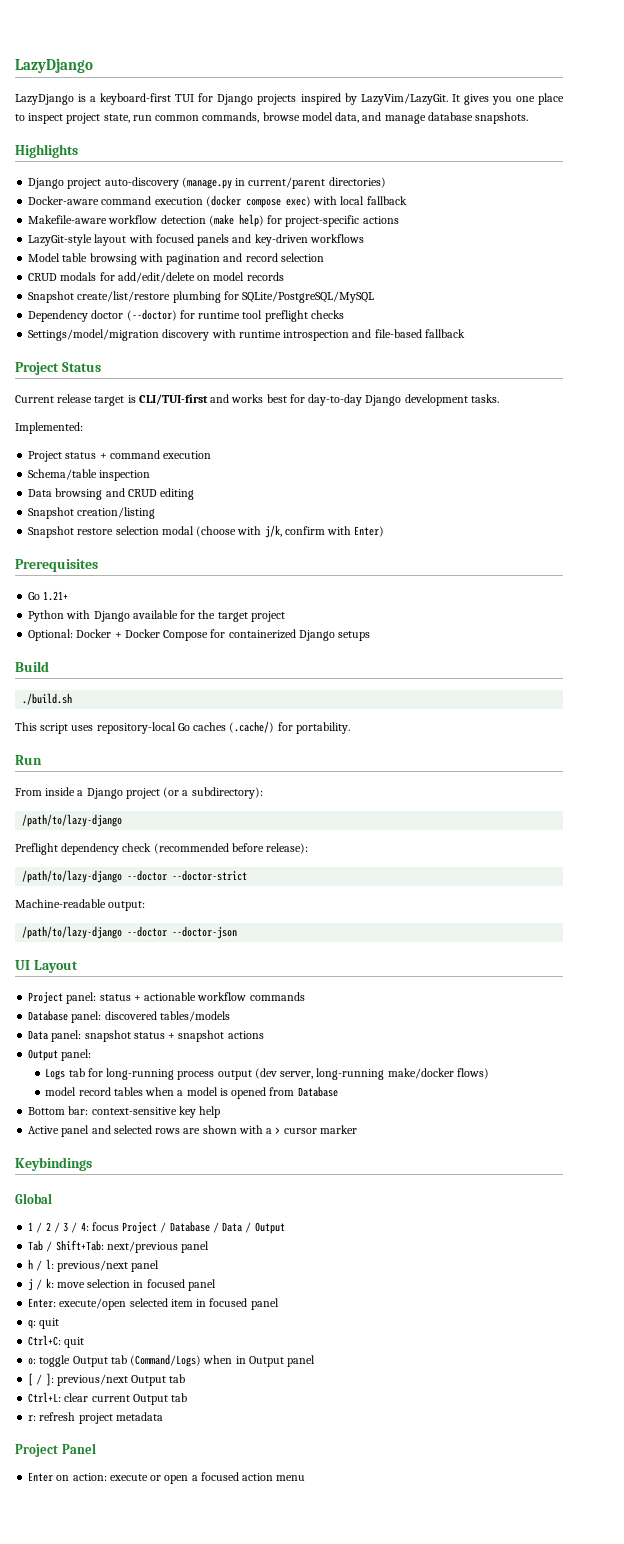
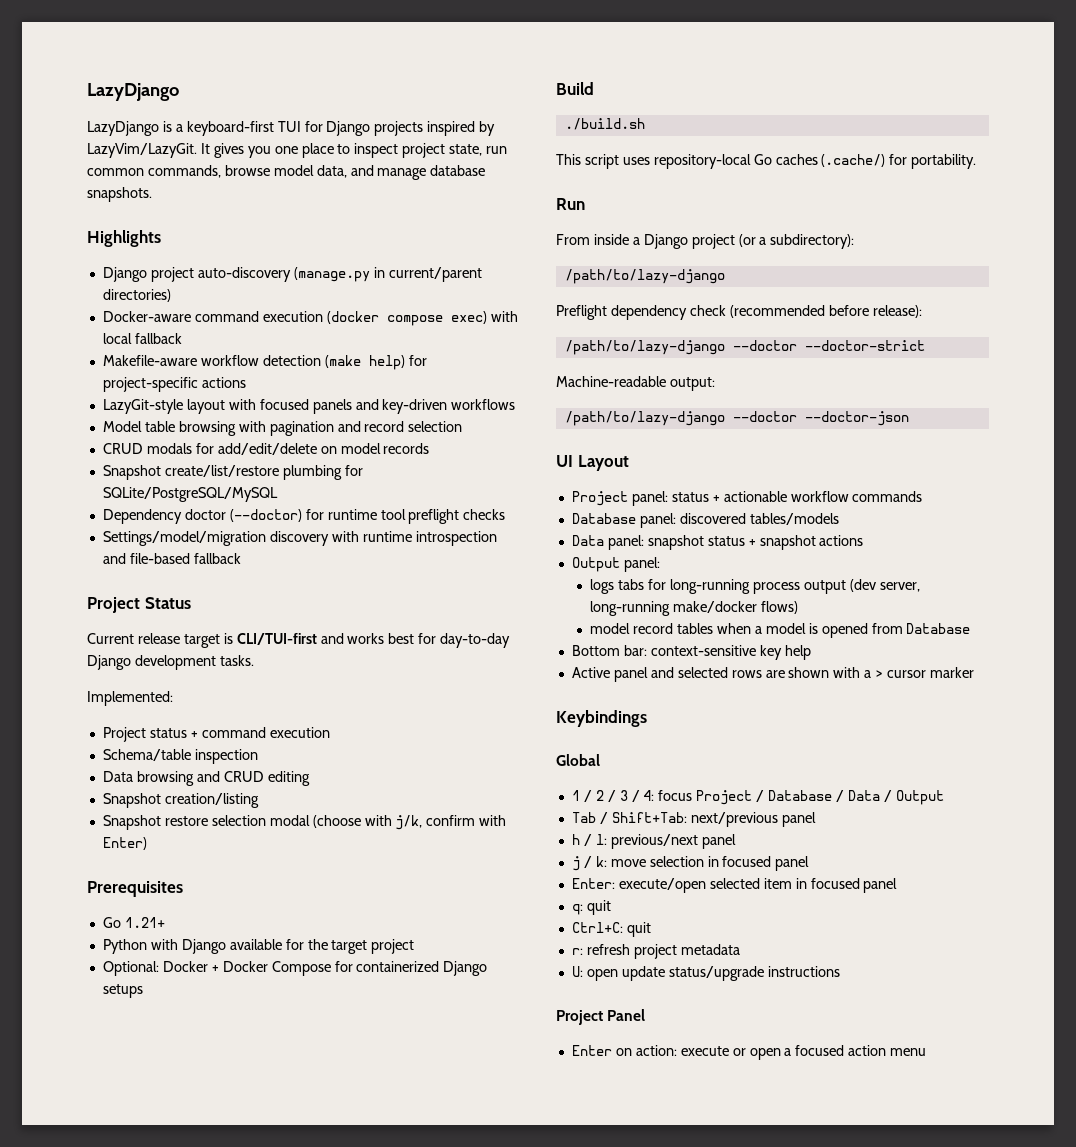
- Logs tab for long-running process output (dev server, long-running make/docker flows)
+ logs tabs for long-running process output (dev server, long-running make/docker flows)
- o: toggle Output tab (Command/Logs) when in Output panel
- [ / ]: previous/next Output tab
- Ctrl+L: clear current Output tab
+ U: open update status/upgrade instructions

